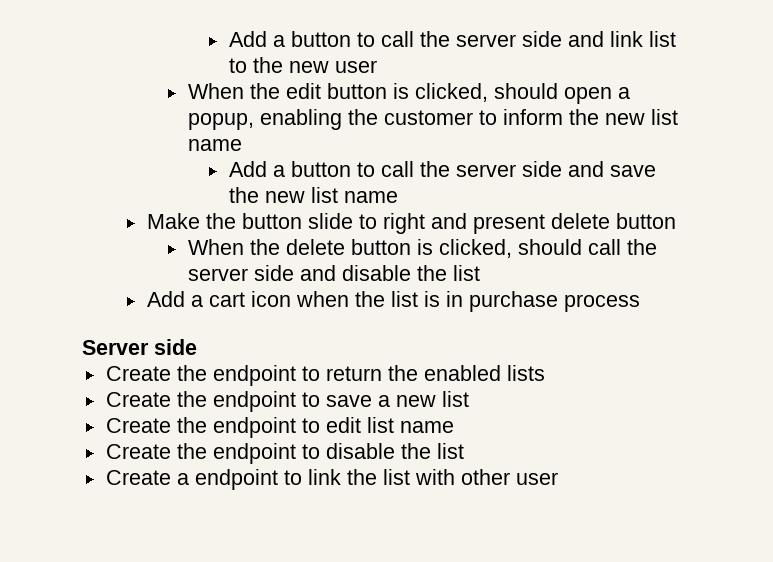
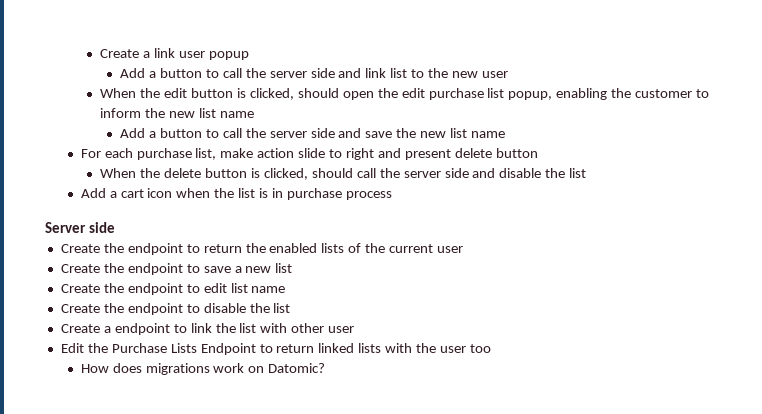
+ Create a link user popup
- When the edit button is clicked, should open a popup, enabling the customer to inform the new list name
+ When the edit button is clicked, should open the edit purchase list popup, enabling the customer to inform the new list name
- Make the button slide to right and present delete button
+ For each purchase list, make action slide to right and present delete button
- Create the endpoint to return the enabled lists
+ Create the endpoint to return the enabled lists of the current user
+ Edit the Purchase Lists Endpoint to return linked lists with the user too
+ How does migrations work on Datomic?

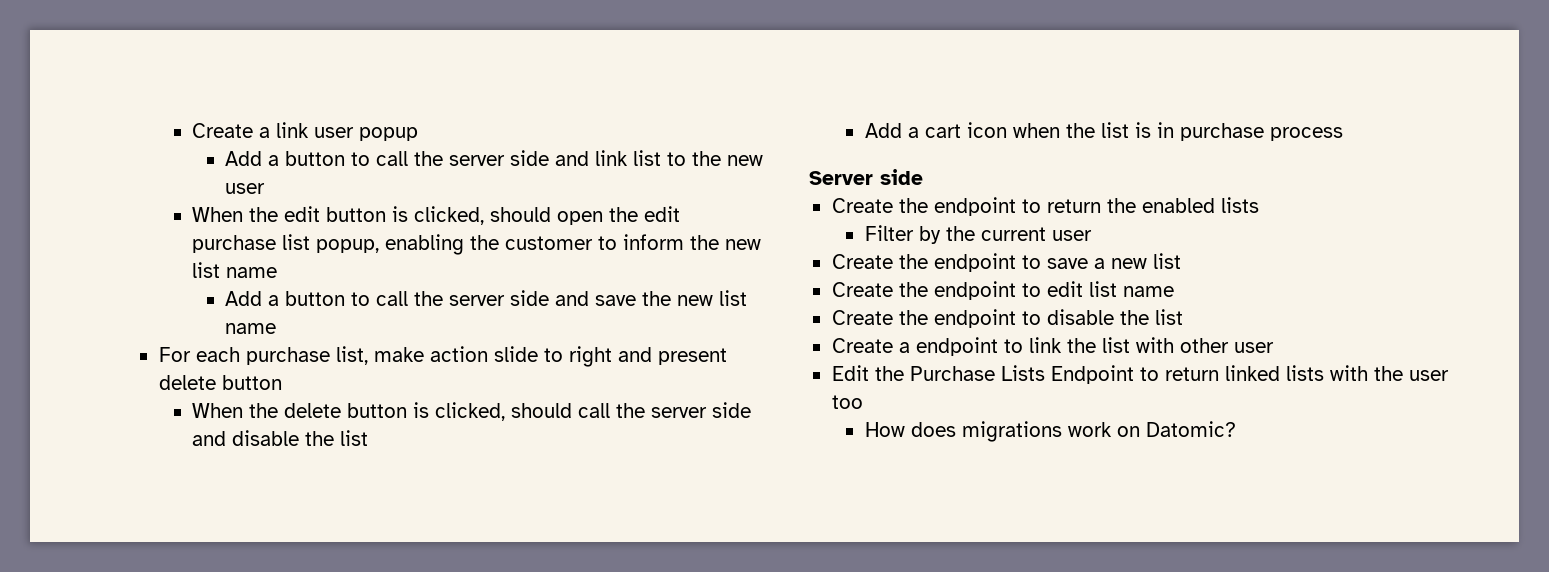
- Create the endpoint to return the enabled lists of the current user
+ Create the endpoint to return the enabled lists
+ Filter by the current user

